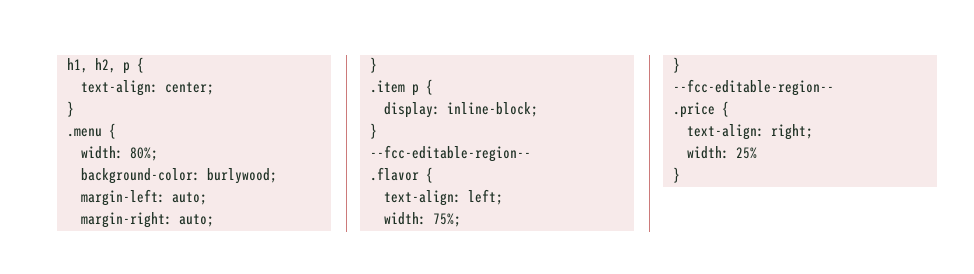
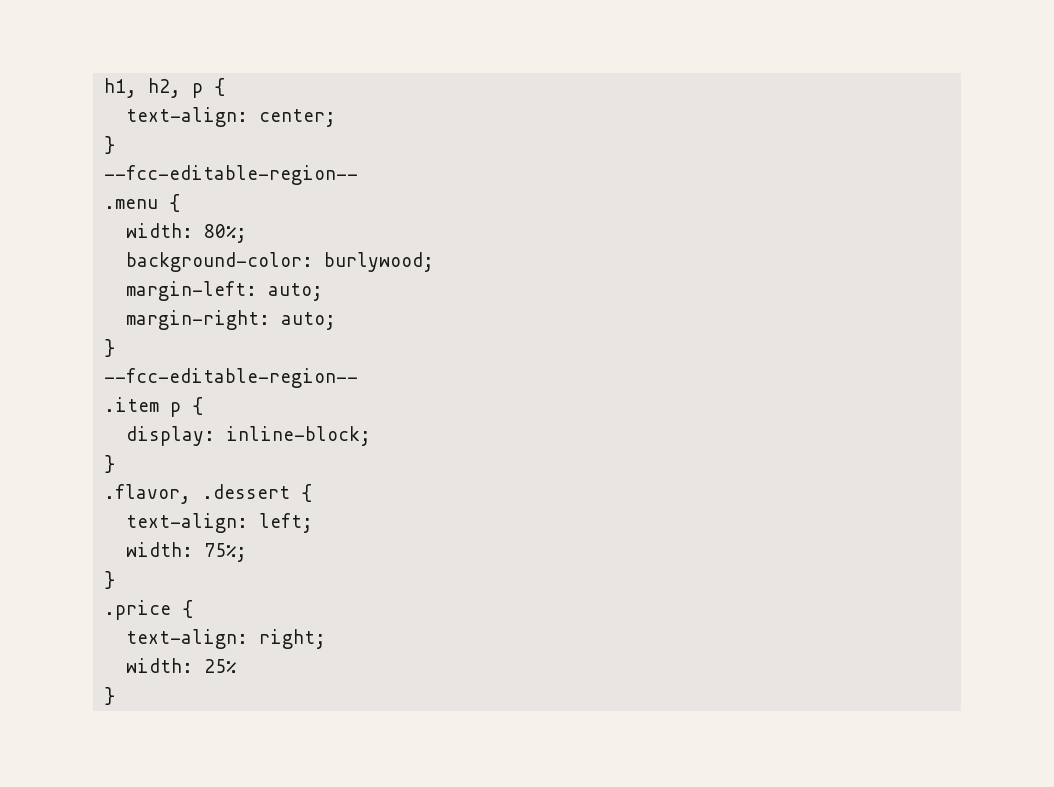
  text-align: center;
  }
+ --fcc-editable-region--
  margin-right: auto;
  }
+ --fcc-editable-region--
  display: inline-block;
  }
- --fcc-editable-region--
- .flavor {
+ .flavor, .dessert {
  width: 75%;
  }
- --fcc-editable-region--

